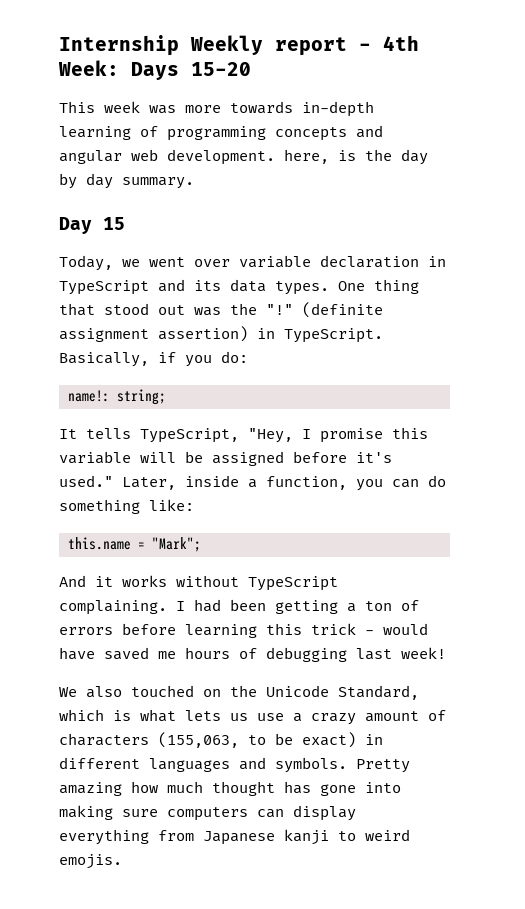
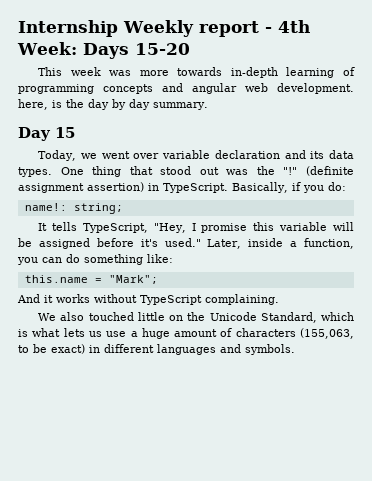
- Today, we went over variable declaration in TypeScript and its data types.
+ Today, we went over variable declaration and its data types.
- I had been getting a ton of errors before learning this trick - would have saved me hours of debugging last week!
- We also touched on the Unicode Standard, which is what lets us use a crazy amount of characters (155,063, to be exact) in different languages and symbols. Pretty amazing how much thought has gone into making sure computers can display everything from Japanese kanji to weird emojis.
+ We also touched little on the Unicode Standard, which is what lets us use a huge amount of characters (155,063, to be exact) in different languages and symbols.

